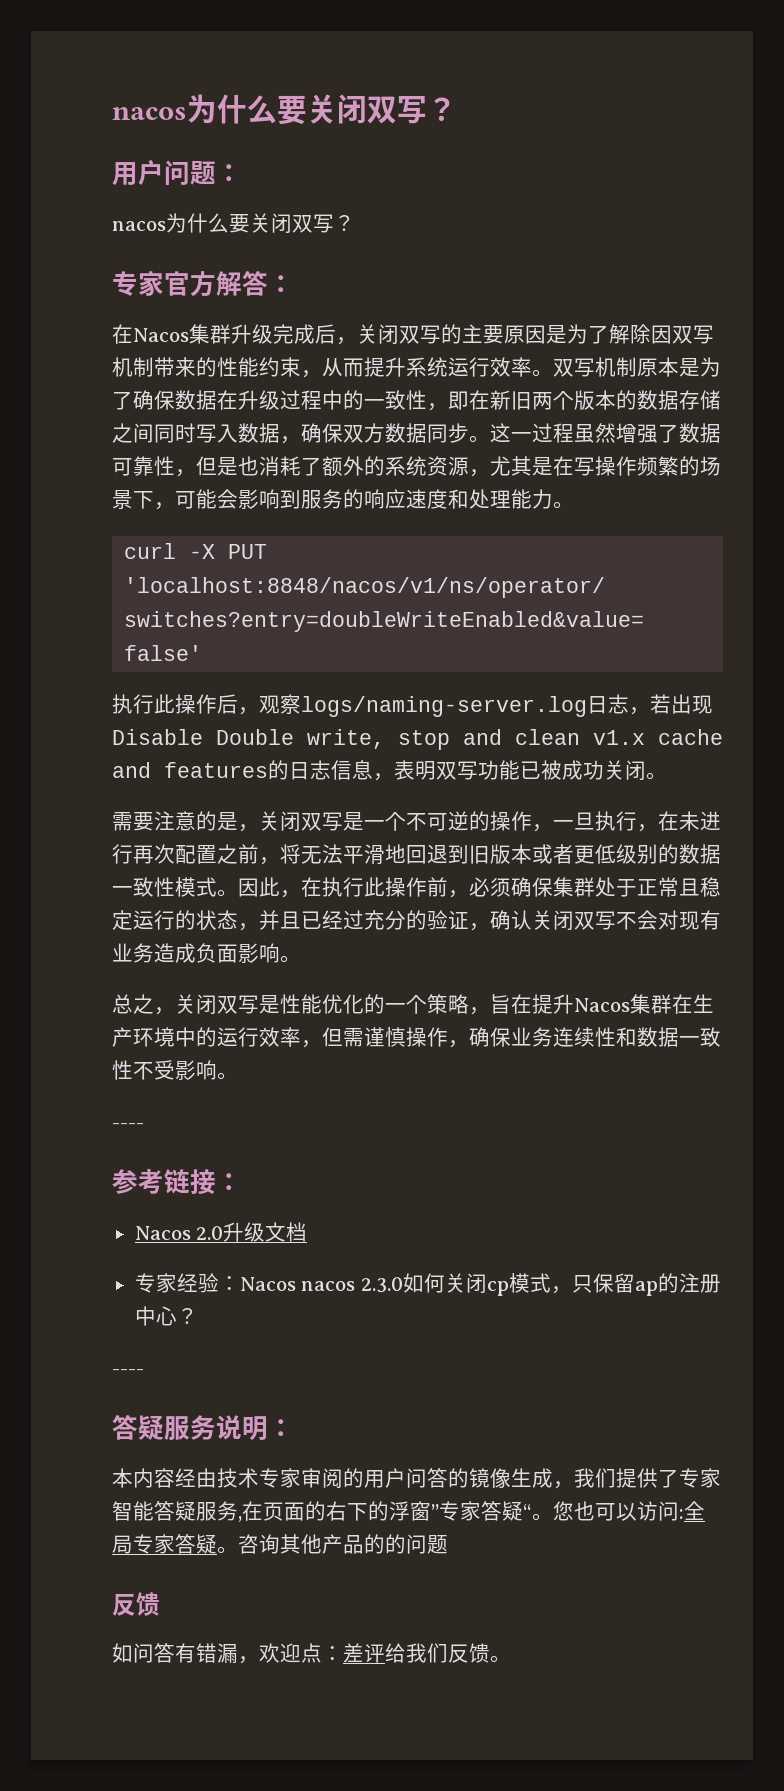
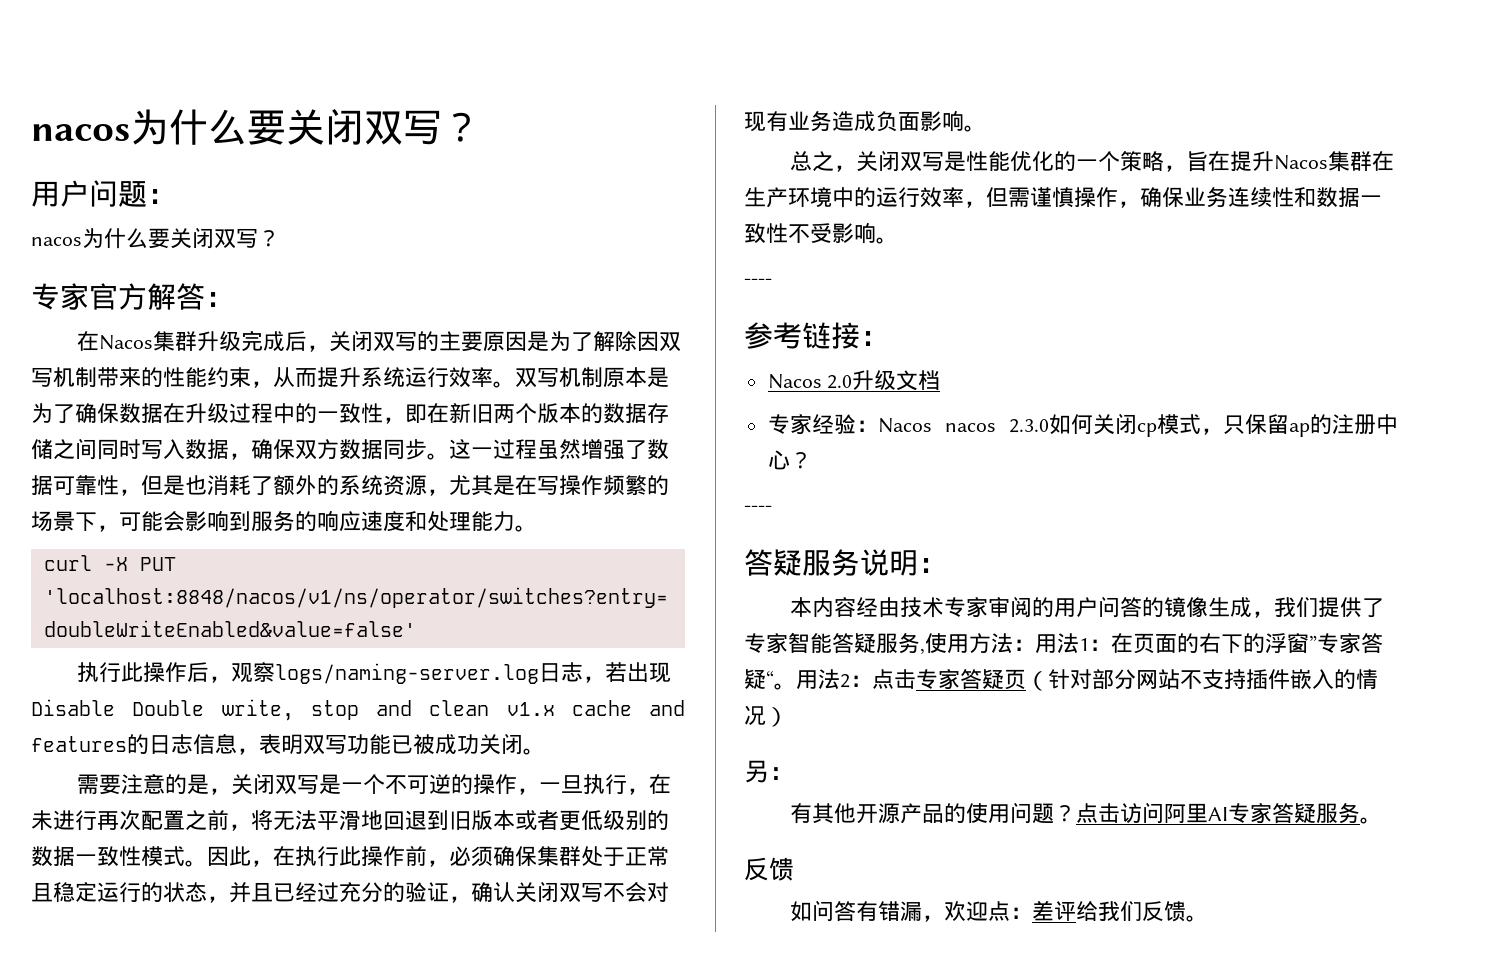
- 本内容经由技术专家审阅的用户问答的镜像生成，我们提供了专家智能答疑服务,在页面的右下的浮窗”专家答疑“。
+ 本内容经由技术专家审阅的用户问答的镜像生成，我们提供了专家智能答疑服务,使用方法：用法1：在页面的右下的浮窗”专家答疑“。
- 您也可以访问:全局专家答疑。咨询其他产品的的问题
+ 用法2：点击专家答疑页（针对部分网站不支持插件嵌入的情况）
+ 另：
+ 有其他开源产品的使用问题？点击访问阿里AI专家答疑服务。

